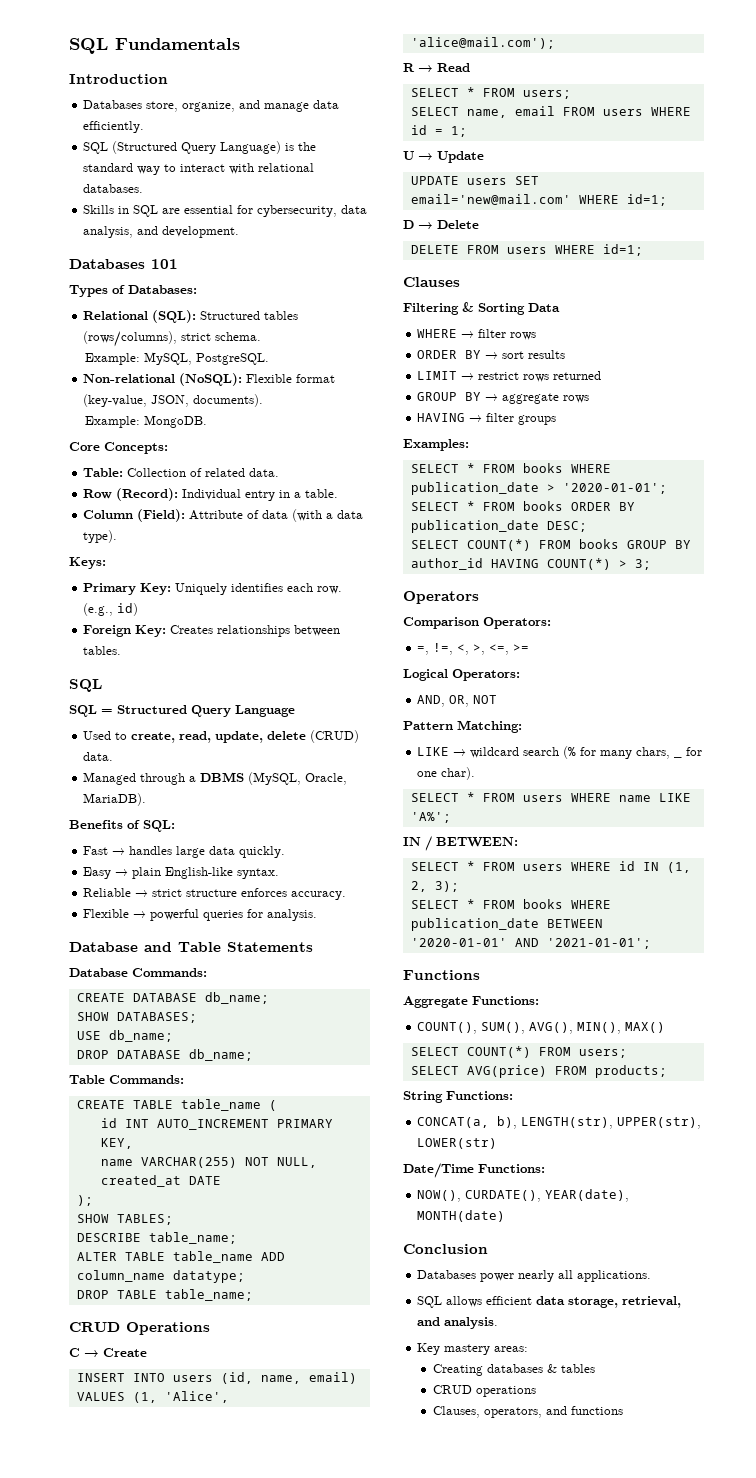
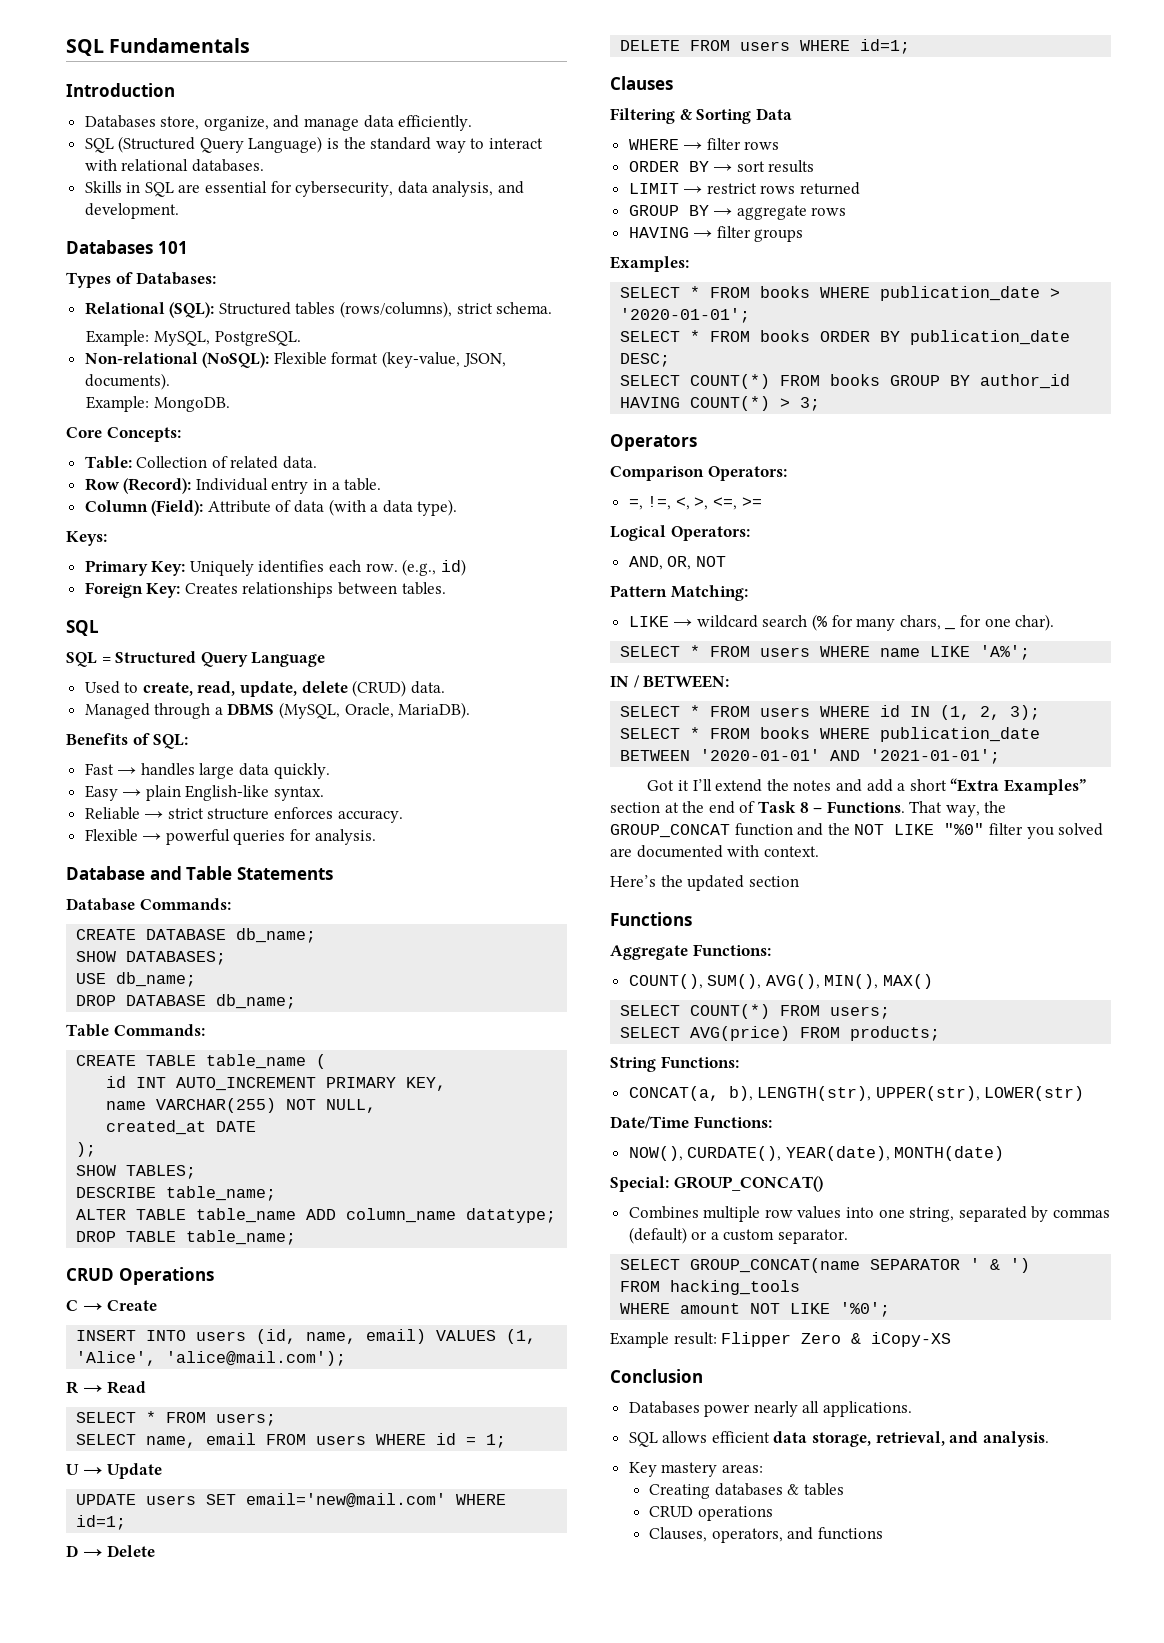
+ Got it I’ll extend the notes and add a short “Extra Examples” section at the end of Task 8 – Functions. That way, the GROUP_CONCAT function and the NOT LIKE "%0" filter you solved are documented with context.
+ Here’s the updated section
+ Special: GROUP_CONCAT()
+ Combines multiple row values into one string, separated by commas (default) or a custom separator.
+ SELECT GROUP_CONCAT(name SEPARATOR ' & ')
+ FROM hacking_tools
+ WHERE amount NOT LIKE '%0';
+ Example result: Flipper Zero & iCopy-XS

